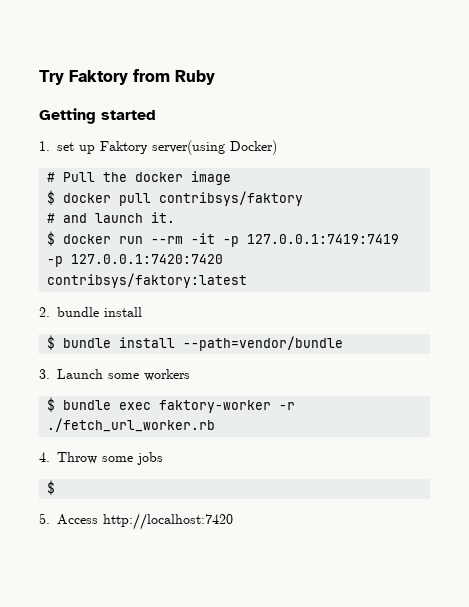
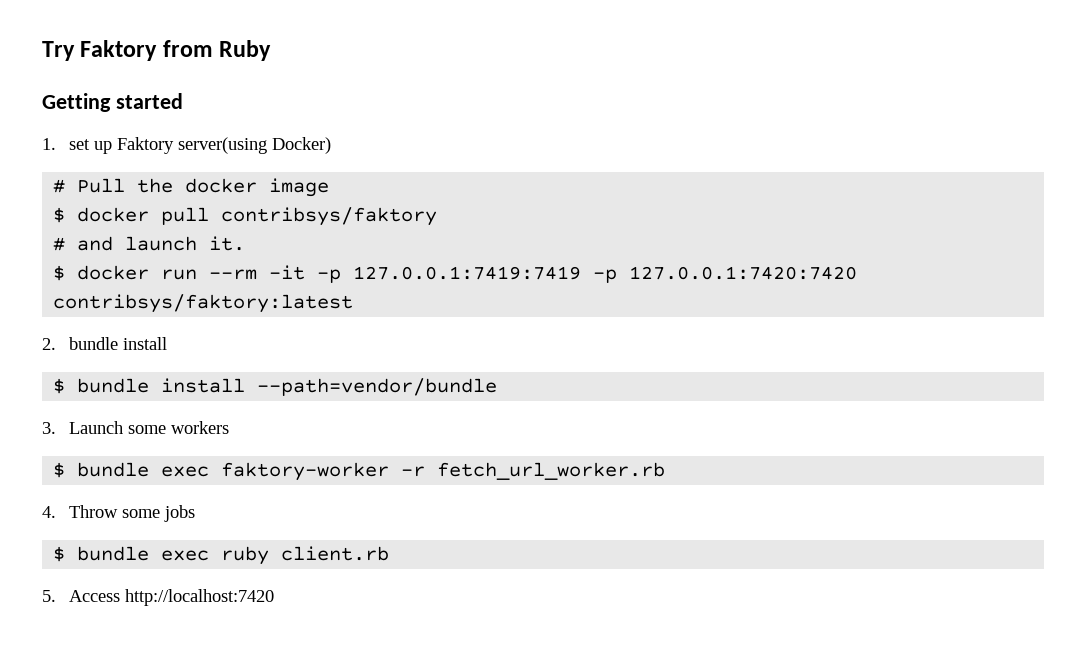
- $ bundle exec faktory-worker -r ./fetch_url_worker.rb
+ $ bundle exec faktory-worker -r fetch_url_worker.rb
  4. Throw some jobs
- $
+ $ bundle exec ruby client.rb

